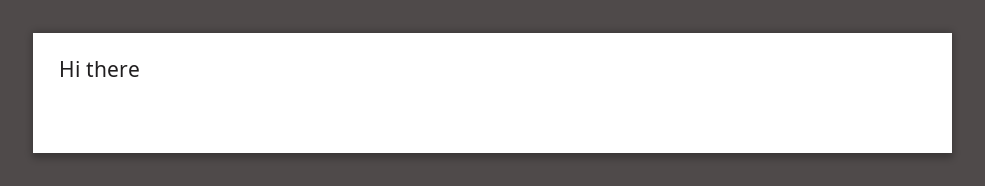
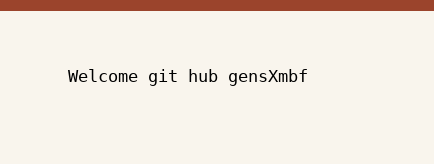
- Hi there
+ Welcome git hub gensXmbf

